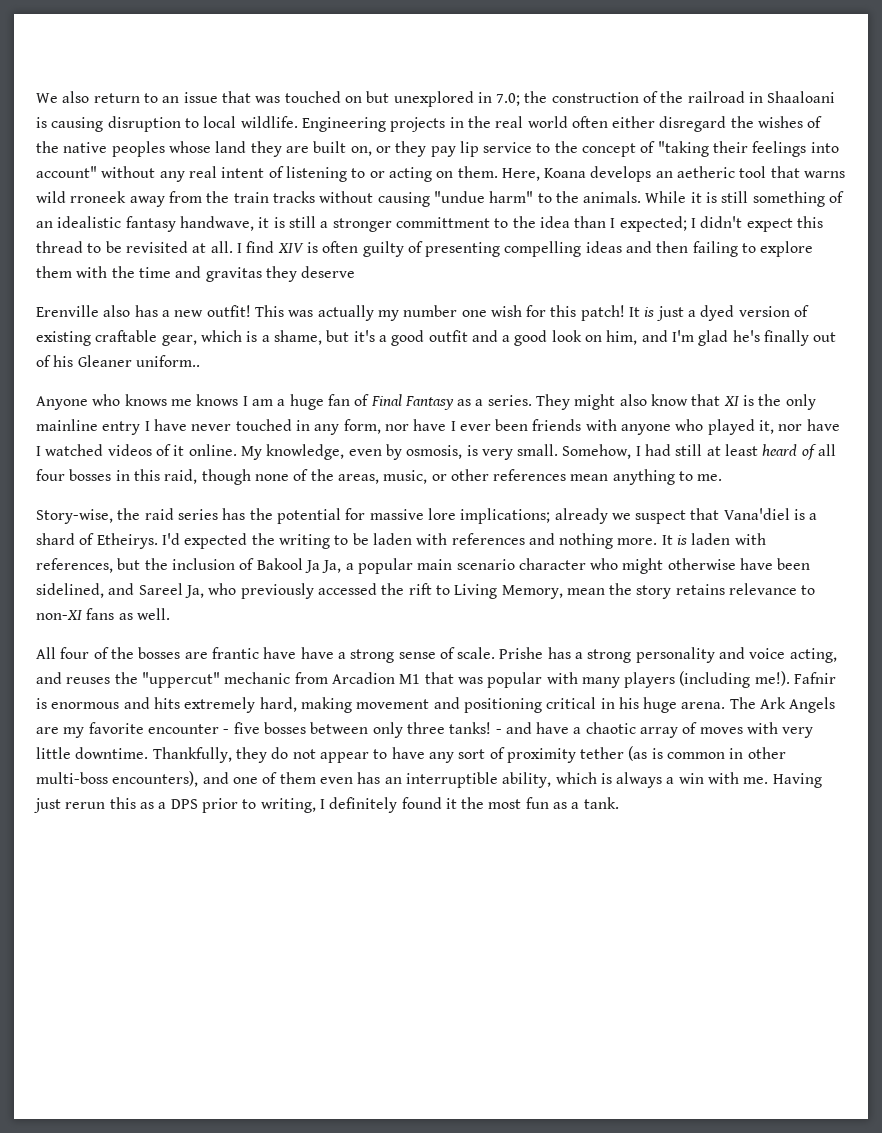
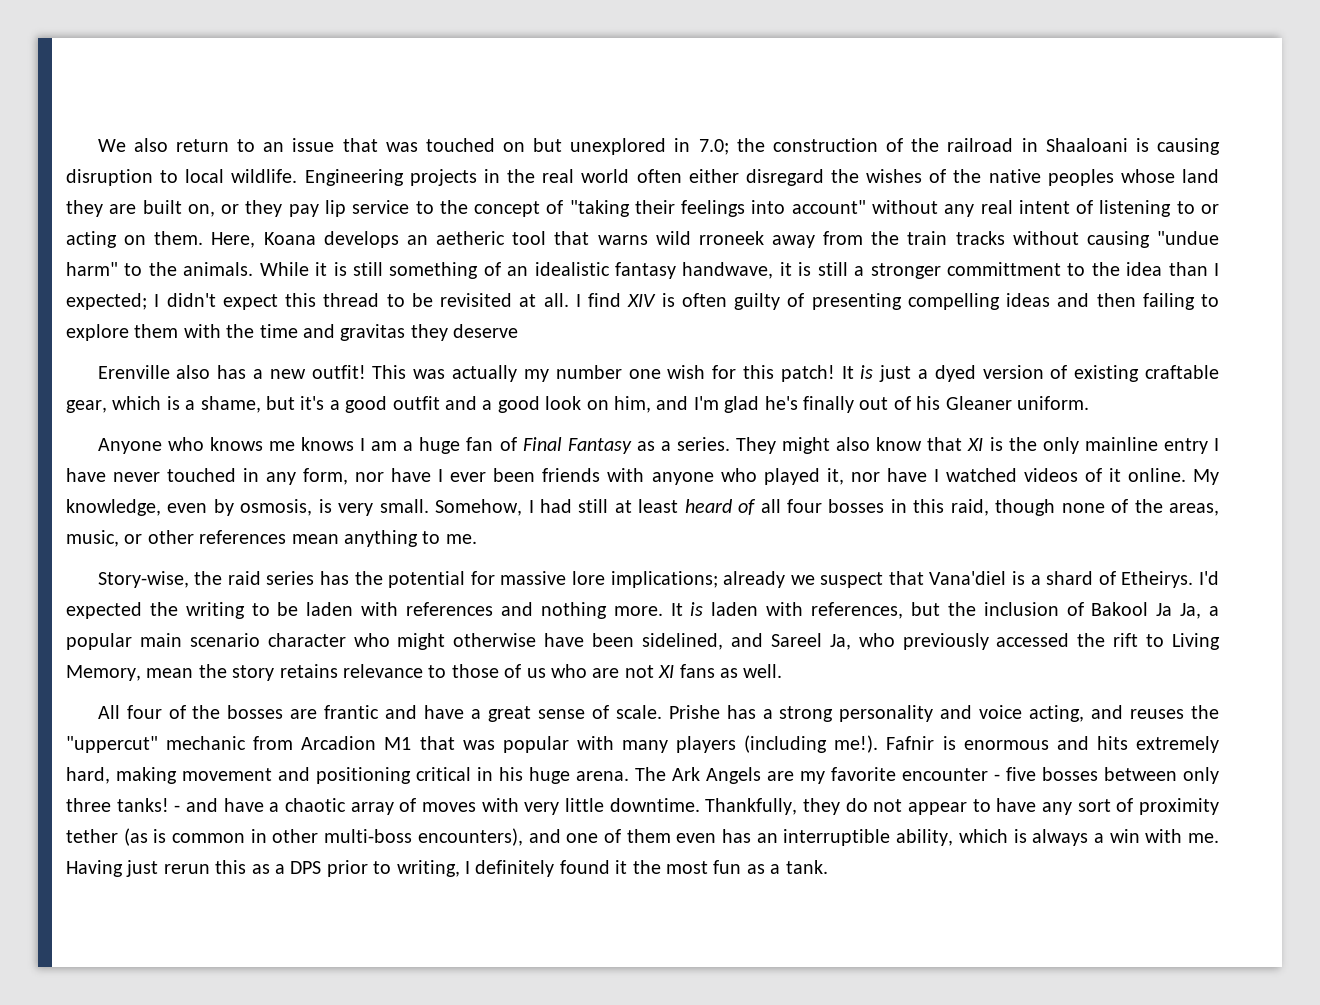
- It is just a dyed version of existing craftable gear, which is a shame, but it's a good outfit and a good look on him, and I'm glad he's finally out of his Gleaner uniform..
+ It is just a dyed version of existing craftable gear, which is a shame, but it's a good outfit and a good look on him, and I'm glad he's finally out of his Gleaner uniform.
- It is laden with references, but the inclusion of Bakool Ja Ja, a popular main scenario character who might otherwise have been sidelined, and Sareel Ja, who previously accessed the rift to Living Memory, mean the story retains relevance to non-XI fans as well.
+ It is laden with references, but the inclusion of Bakool Ja Ja, a popular main scenario character who might otherwise have been sidelined, and Sareel Ja, who previously accessed the rift to Living Memory, mean the story retains relevance to those of us who are not XI fans as well.
- All four of the bosses are frantic have have a strong sense of scale.
+ All four of the bosses are frantic and have a great sense of scale.

